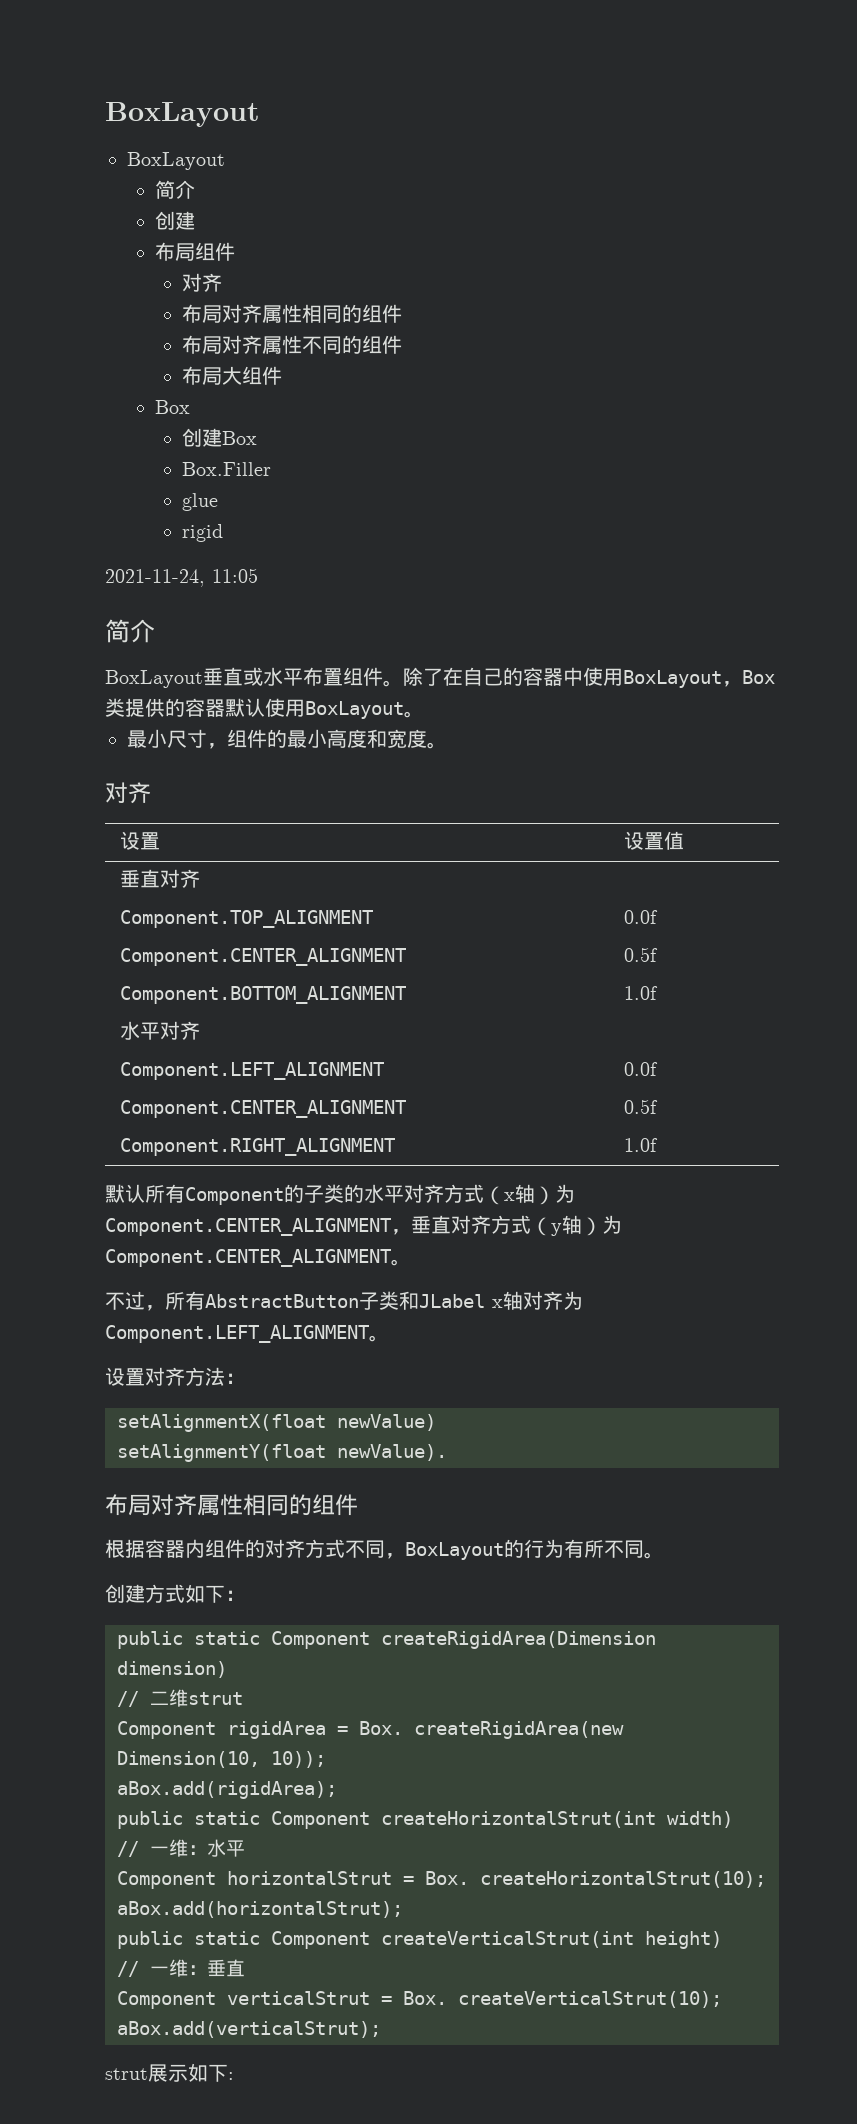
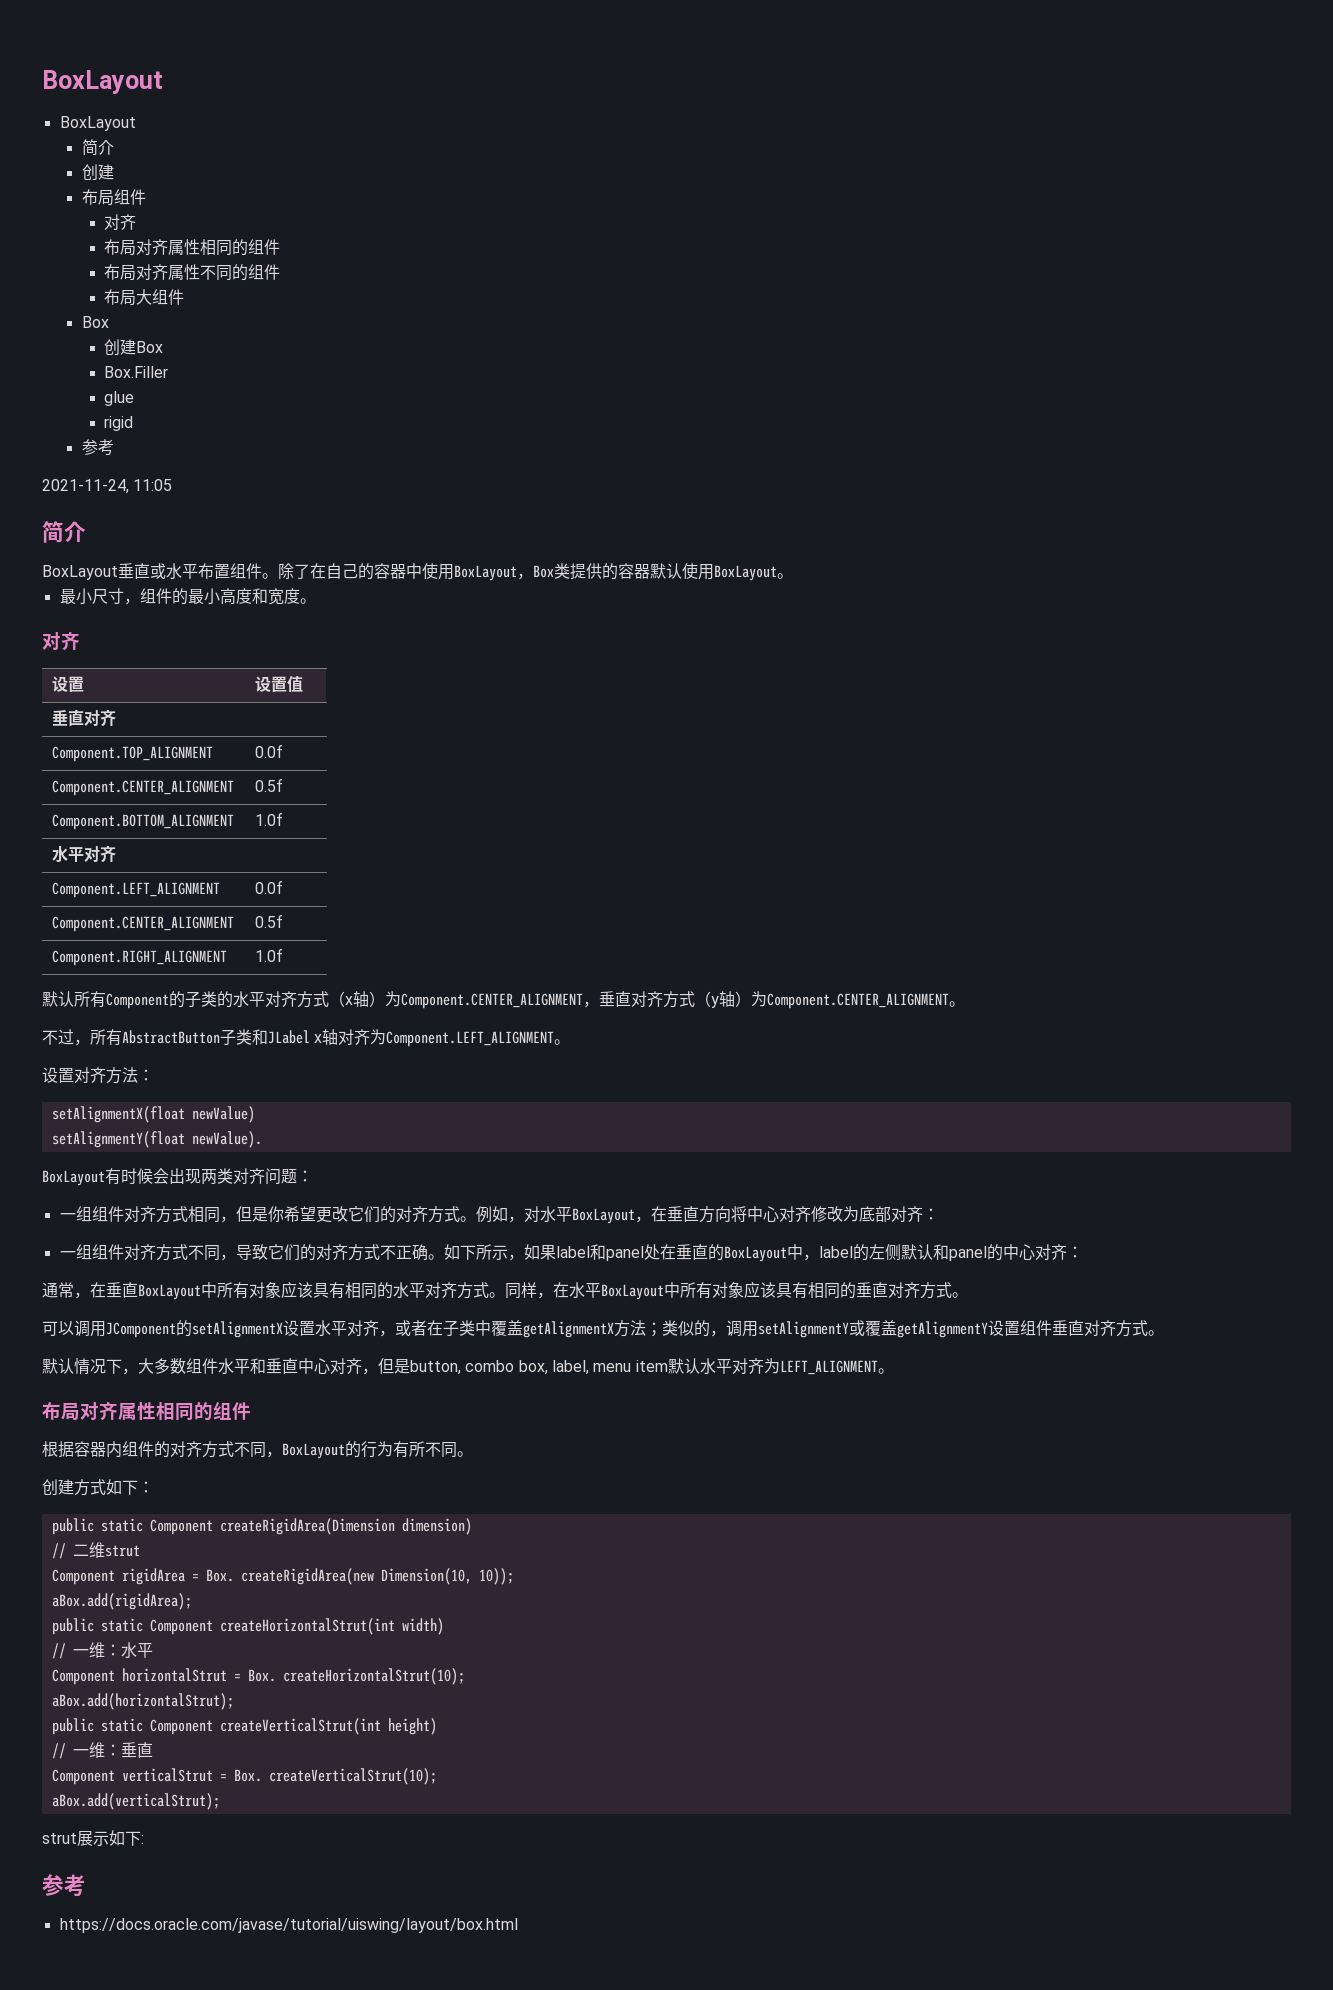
  rigid
+ 参考
+ BoxLayout有时候会出现两类对齐问题：
+ 一组组件对齐方式相同，但是你希望更改它们的对齐方式。例如，对水平BoxLayout，在垂直方向将中心对齐修改为底部对齐：
+ 一组组件对齐方式不同，导致它们的对齐方式不正确。如下所示，如果label和panel处在垂直的BoxLayout中，label的左侧默认和panel的中心对齐：
+ 通常，在垂直BoxLayout中所有对象应该具有相同的水平对齐方式。同样，在水平BoxLayout中所有对象应该具有相同的垂直对齐方式。
+ 可以调用JComponent的setAlignmentX设置水平对齐，或者在子类中覆盖getAlignmentX方法；类似的，调用setAlignmentY或覆盖getAlignmentY设置组件垂直对齐方式。
+ 默认情况下，大多数组件水平和垂直中心对齐，但是button, combo box, label, menu item默认水平对齐为LEFT_ALIGNMENT。
  strut展示如下:
+ 参考
+ https://docs.oracle.com/javase/tutorial/uiswing/layout/box.html

